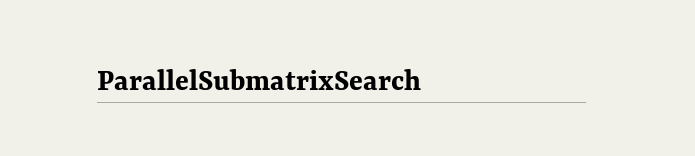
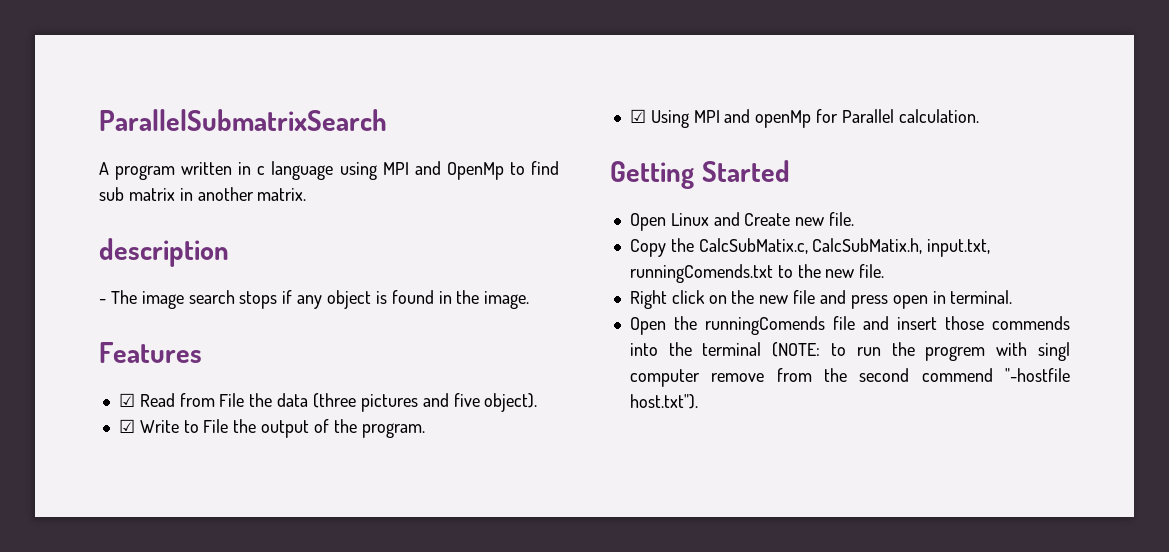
+ A program written in c language using MPI and OpenMp to find sub matrix in another matrix.
+ description
+ - The image search stops if any object is found in the image.
+ Features
+ ☑ Read from File the data (three pictures and five object).
+ ☑ Write to File the output of the program.
+ ☑ Using MPI and openMp for Parallel calculation.
+ Getting Started
+ Open Linux and Create new file.
+ Copy the CalcSubMatix.c, CalcSubMatix.h, input.txt, runningComends.txt to the new file.
+ Right click on the new file and press open in terminal.
+ Open the runningComends file and insert those commends into the terminal (NOTE: to run the progrem with singl computer remove from the second commend "-hostfile host.txt").

